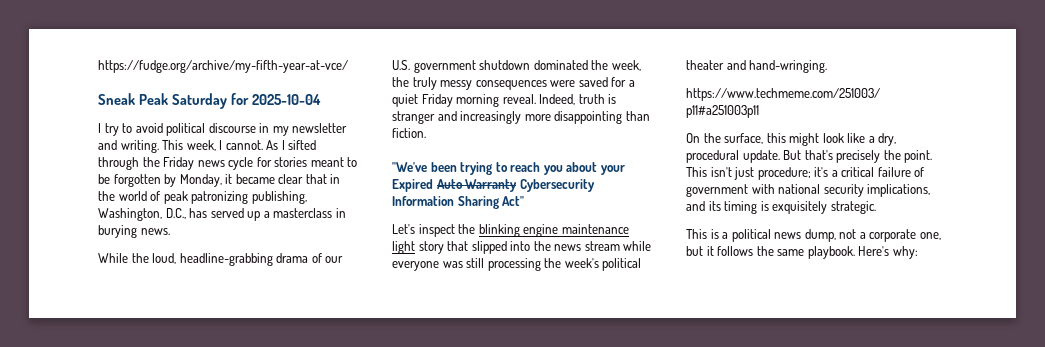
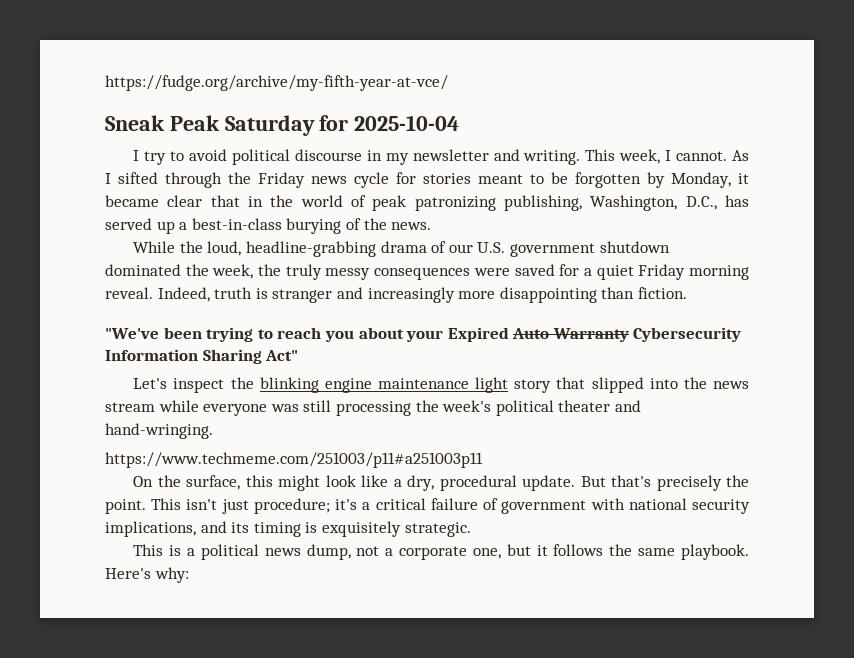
- As I sifted through the Friday news cycle for stories meant to be forgotten by Monday, it became clear that in the world of peak patronizing publishing, Washington, D.C., has served up a masterclass in burying news.
+ As I sifted through the Friday news cycle for stories meant to be forgotten by Monday, it became clear that in the world of peak patronizing publishing, Washington, D.C., has served up a best-in-class burying of the news.

